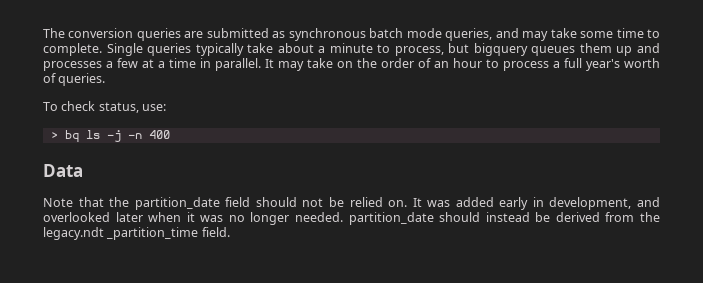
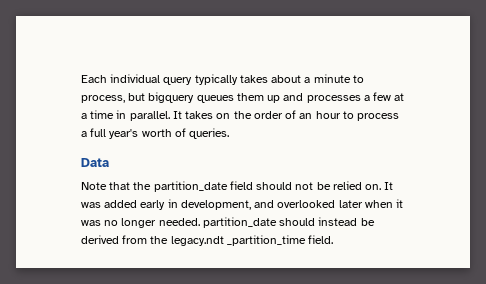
- The conversion queries are submitted as synchronous batch mode queries, and may take some time to complete. Single queries typically take about a minute to process, but bigquery queues them up and processes a few at a time in parallel.
+ Each individual query typically takes about a minute to process, but bigquery queues them up and processes a few at a time in parallel.
- It may take on the order of an hour to process a full year's worth of queries.
+ It takes on the order of an hour to process a full year's worth of queries.
- To check status, use:
- > bq ls -j -n 400

